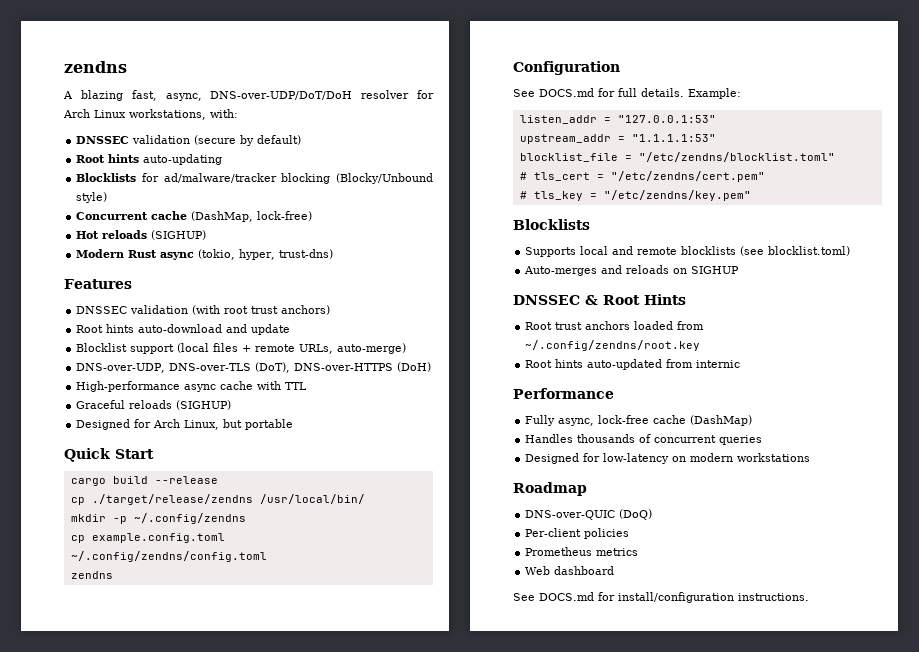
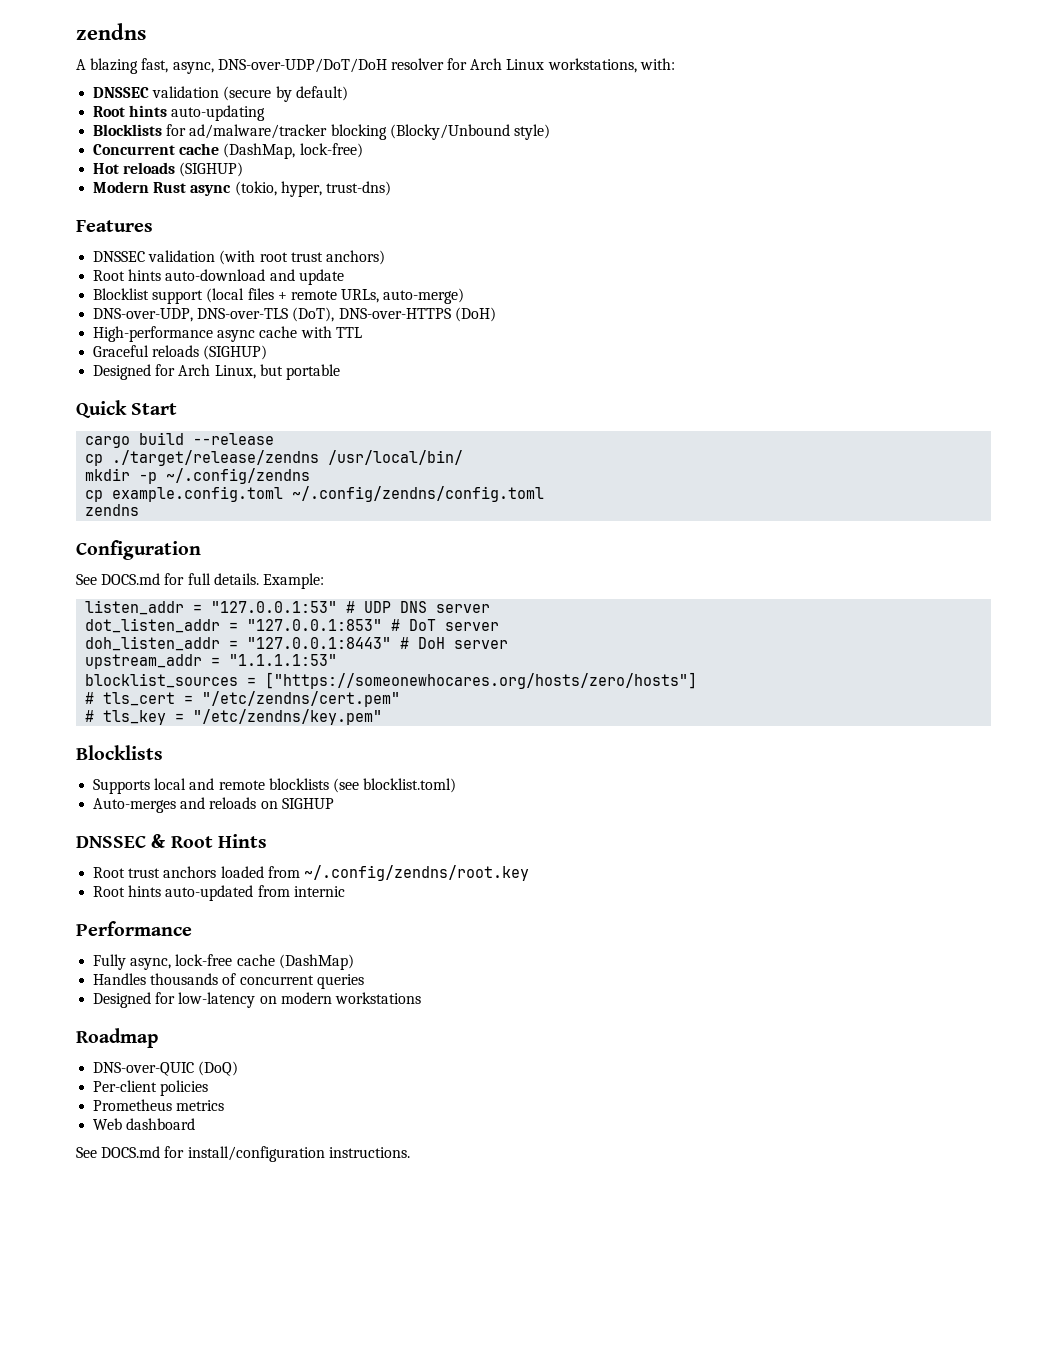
- listen_addr = "127.0.0.1:53"
+ listen_addr = "127.0.0.1:53" # UDP DNS server
+ dot_listen_addr = "127.0.0.1:853" # DoT server
+ doh_listen_addr = "127.0.0.1:8443" # DoH server
- blocklist_file = "/etc/zendns/blocklist.toml"
+ blocklist_sources = ["https://someonewhocares.org/hosts/zero/hosts"]

